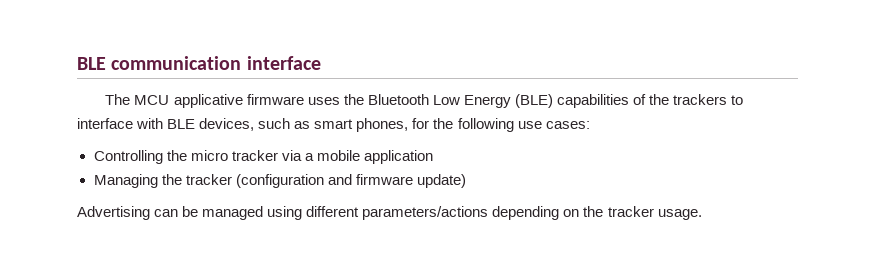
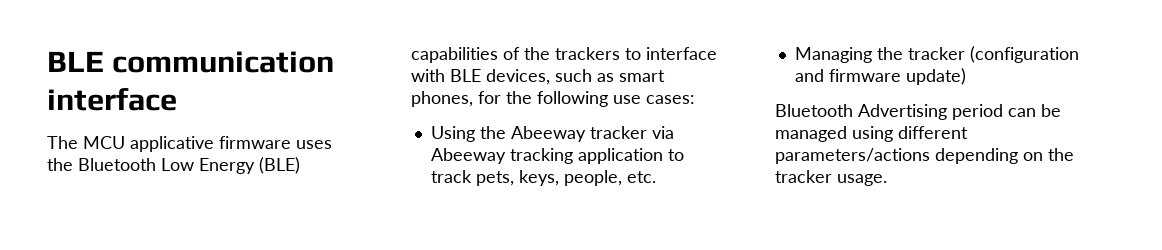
- Controlling the micro tracker via a mobile application
+ Using the Abeeway tracker via Abeeway tracking application to track pets, keys, people, etc.
- Advertising can be managed using different parameters/actions depending on the tracker usage.
+ Bluetooth Advertising period can be managed using different parameters/actions depending on the tracker usage.

